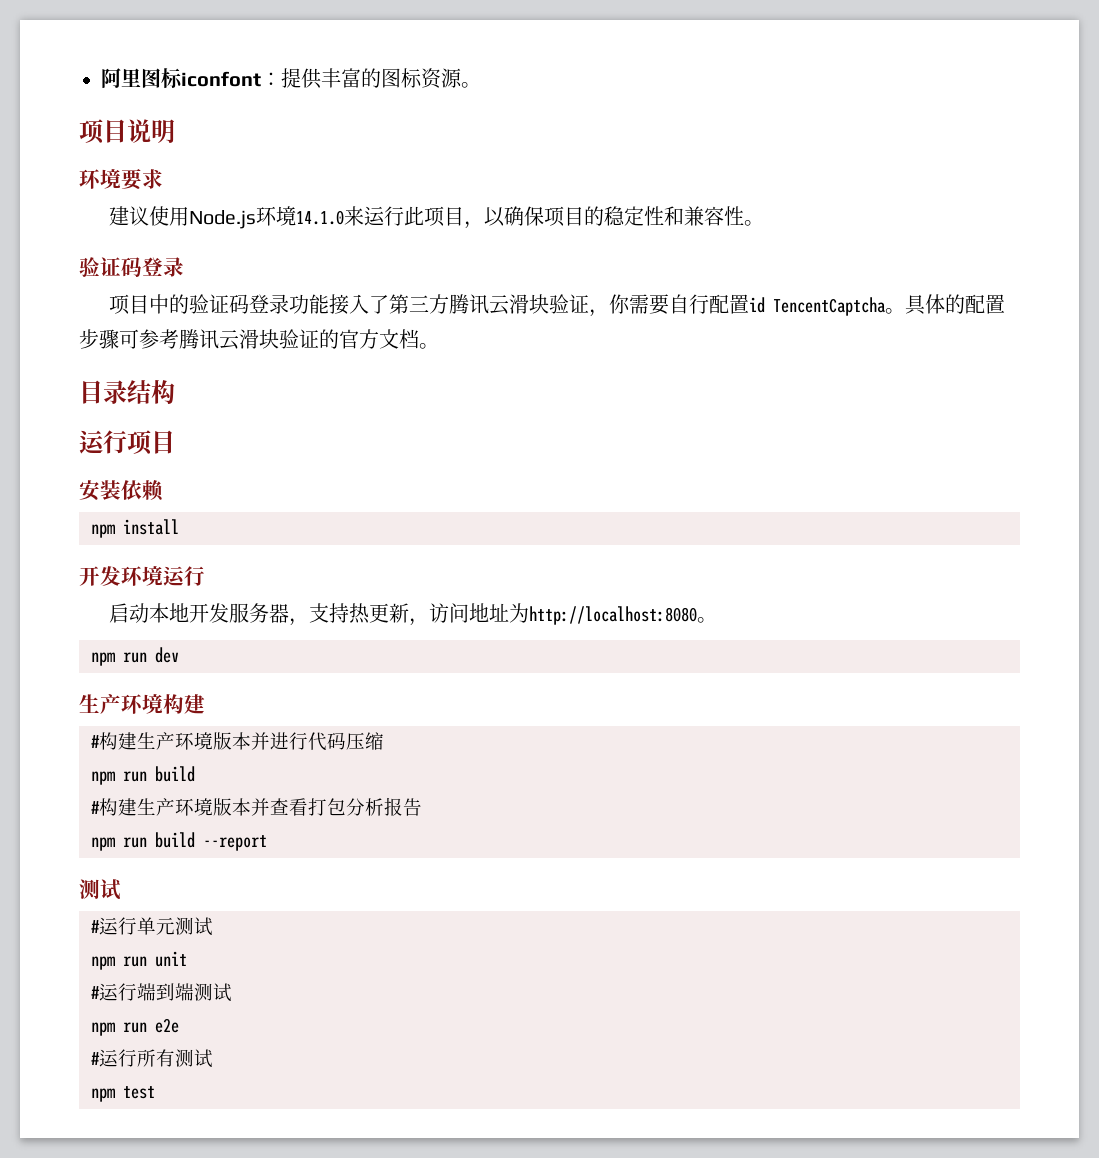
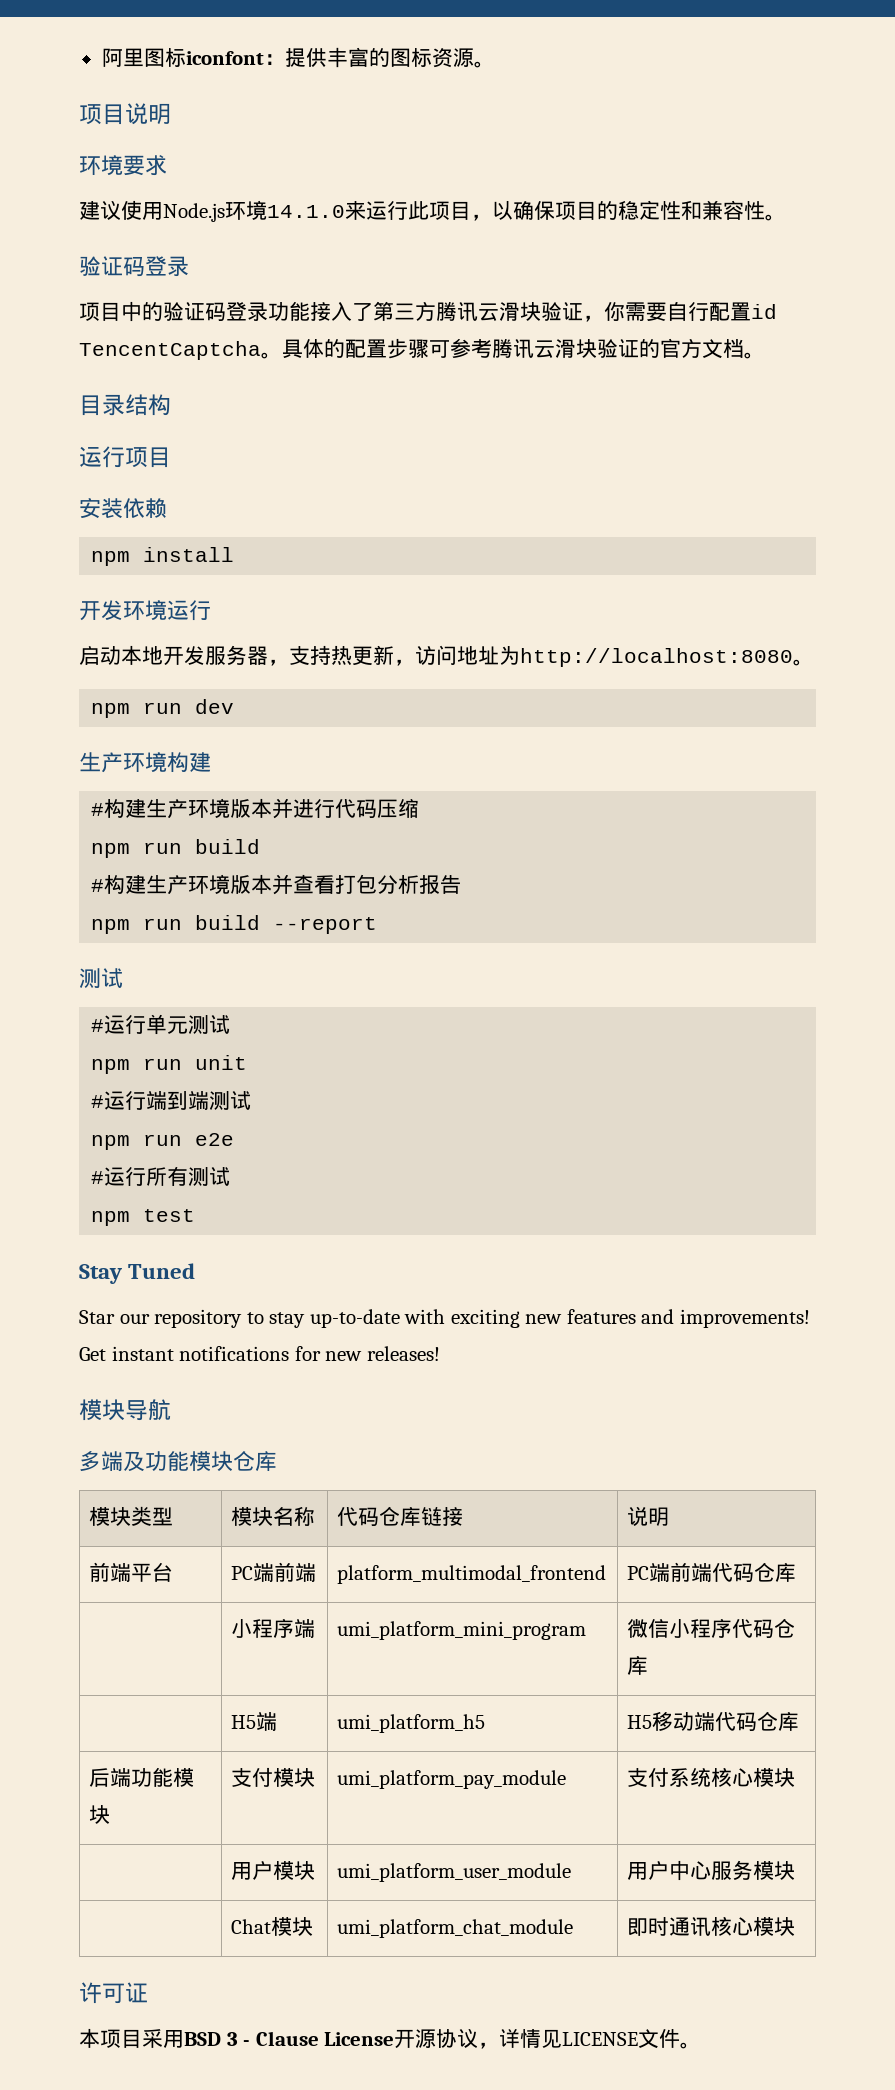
+ Stay Tuned
+ Star our repository to stay up-to-date with exciting new features and improvements! Get instant notifications for new releases!
+ 模块导航
+ 多端及功能模块仓库
+ 模块类型 | 模块名称 | 代码仓库链接 | 说明
+ 前端平台 | PC端前端 | platform_multimodal_frontend | PC端前端代码仓库
+ | 小程序端 | umi_platform_mini_program | 微信小程序代码仓库
+ | H5端 | umi_platform_h5 | H5移动端代码仓库
+ 后端功能模块 | 支付模块 | umi_platform_pay_module | 支付系统核心模块
+ | 用户模块 | umi_platform_user_module | 用户中心服务模块
+ | Chat模块 | umi_platform_chat_module | 即时通讯核心模块
+ 许可证
+ 本项目采用BSD 3 - Clause License开源协议，详情见LICENSE文件。

